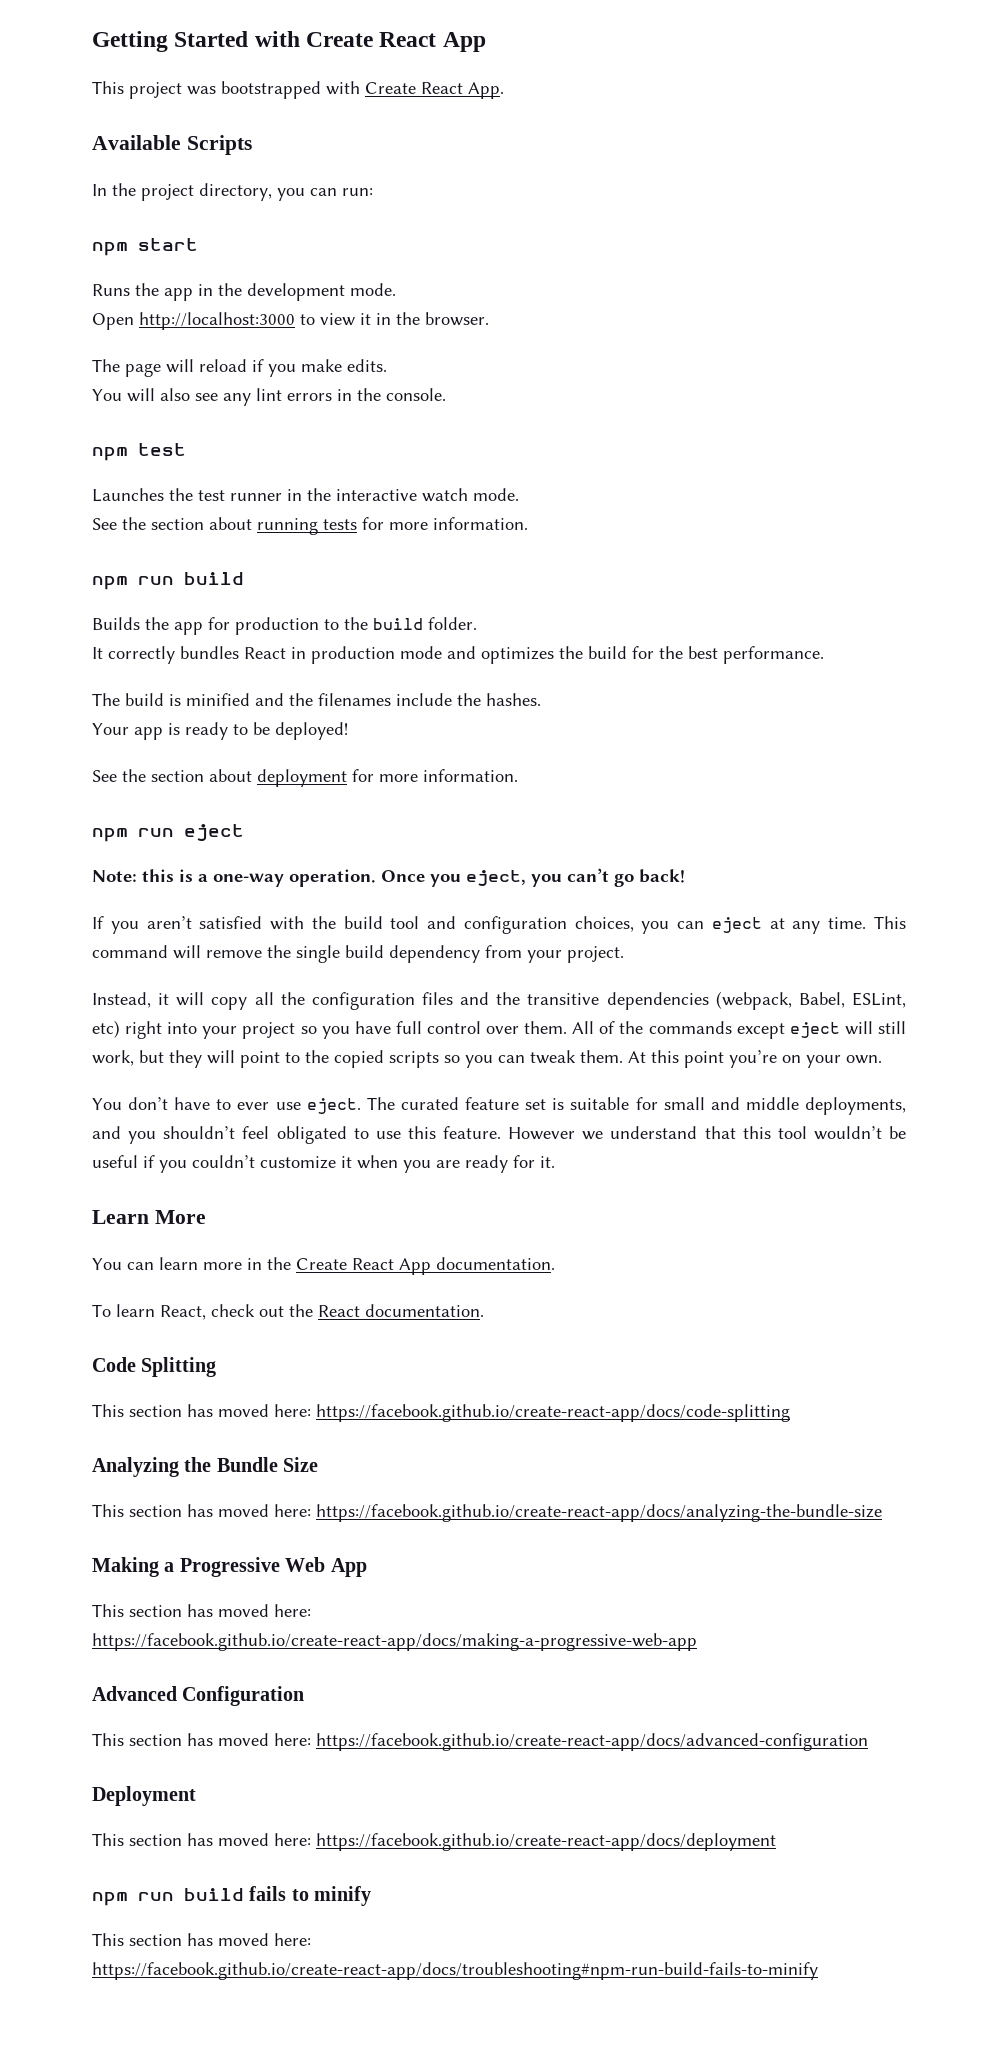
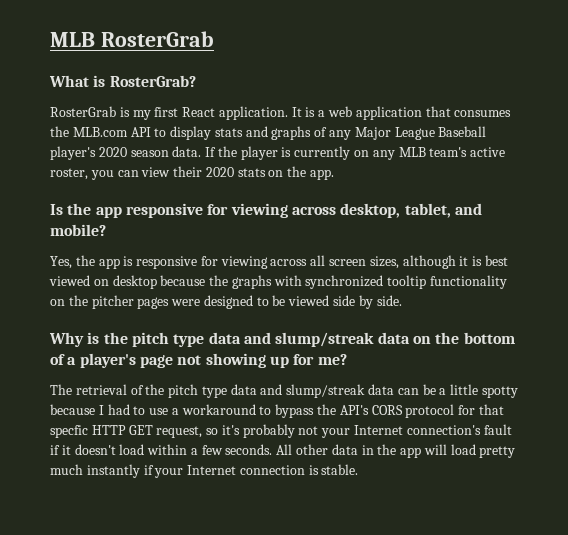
- Getting Started with Create React App
- This project was bootstrapped with Create React App.
- Available Scripts
- In the project directory, you can run:
- npm start
- Runs the app in the development mode.
- Open http://localhost:3000 to view it in the browser.
- The page will reload if you make edits.
- You will also see any lint errors in the console.
- npm test
- Launches the test runner in the interactive watch mode.
- See the section about running tests for more information.
- npm run build
- Builds the app for production to the build folder.
- It correctly bundles React in production mode and optimizes the build for the best performance.
- The build is minified and the filenames include the hashes.
- Your app is ready to be deployed!
- See the section about deployment for more information.
- npm run eject
- Note: this is a one-way operation. Once you eject, you can’t go back!
- If you aren’t satisfied with the build tool and configuration choices, you can eject at any time. This command will remove the single build dependency from your project.
- Instead, it will copy all the configuration files and the transitive dependencies (webpack, Babel, ESLint, etc) right into your project so you have full control over them. All of the commands except eject will still work, but they will point to the copied scripts so you can tweak them. At this point you’re on your own.
- You don’t have to ever use eject. The curated feature set is suitable for small and middle deployments, and you shouldn’t feel obligated to use this feature. However we understand that this tool wouldn’t be useful if you couldn’t customize it when you are ready for it.
- Learn More
- You can learn more in the Create React App documentation.
- To learn React, check out the React documentation.
- Code Splitting
- This section has moved here: https://facebook.github.io/create-react-app/docs/code-splitting
- Analyzing the Bundle Size
- This section has moved here: https://facebook.github.io/create-react-app/docs/analyzing-the-bundle-size
- Making a Progressive Web App
- This section has moved here: https://facebook.github.io/create-react-app/docs/making-a-progressive-web-app
- Advanced Configuration
- This section has moved here: https://facebook.github.io/create-react-app/docs/advanced-configuration
- Deployment
- This section has moved here: https://facebook.github.io/create-react-app/docs/deployment
- npm run build fails to minify
- This section has moved here: https://facebook.github.io/create-react-app/docs/troubleshooting#npm-run-build-fails-to-minify
+ MLB RosterGrab
+ What is RosterGrab?
+ RosterGrab is my first React application. It is a web application that consumes the MLB.com API to display stats and graphs of any Major League Baseball player's 2020 season data. If the player is currently on any MLB team's active roster, you can view their 2020 stats on the app.
+ Is the app responsive for viewing across desktop, tablet, and mobile?
+ Yes, the app is responsive for viewing across all screen sizes, although it is best viewed on desktop because the graphs with synchronized tooltip functionality on the pitcher pages were designed to be viewed side by side.
+ Why is the pitch type data and slump/streak data on the bottom of a player's page not showing up for me?
+ The retrieval of the pitch type data and slump/streak data can be a little spotty because I had to use a workaround to bypass the API's CORS protocol for that specfic HTTP GET request, so it's probably not your Internet connection's fault if it doesn't load within a few seconds. All other data in the app will load pretty much instantly if your Internet connection is stable.

